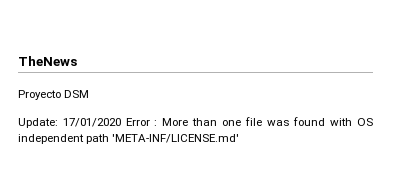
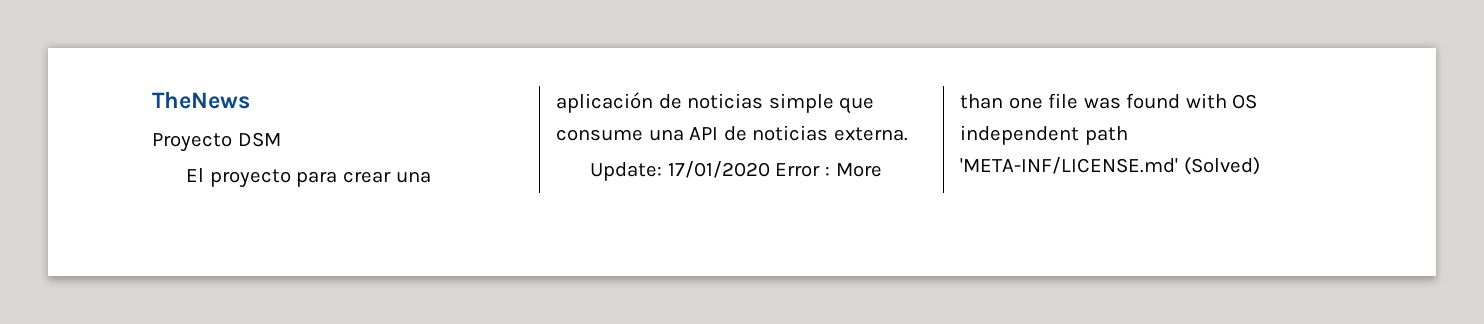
+ El proyecto para crear una aplicación de noticias simple que consume una API de noticias externa.
- Update: 17/01/2020 Error : More than one file was found with OS independent path 'META-INF/LICENSE.md'
+ Update: 17/01/2020 Error : More than one file was found with OS independent path 'META-INF/LICENSE.md' (Solved)

